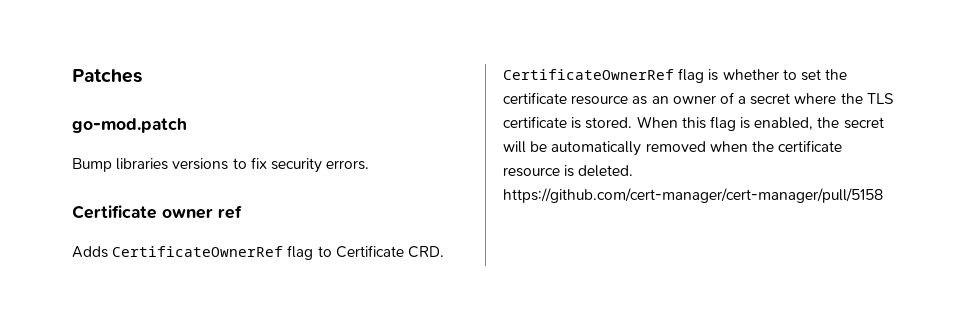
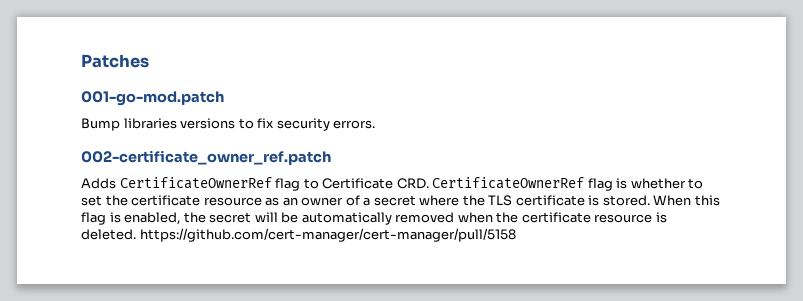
- go-mod.patch
+ 001-go-mod.patch
- Certificate owner ref
+ 002-certificate_owner_ref.patch

